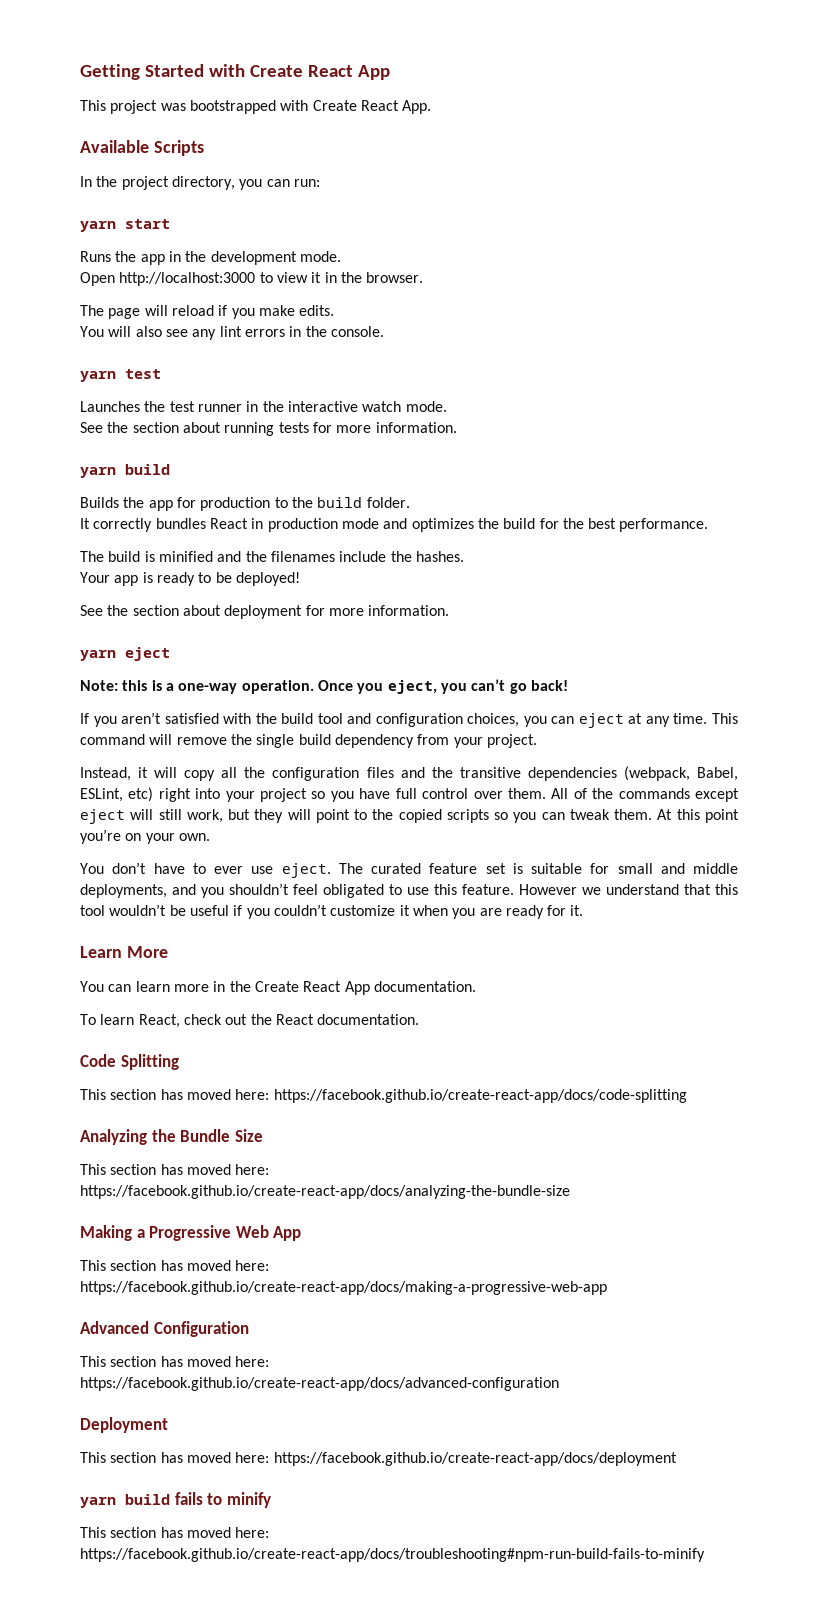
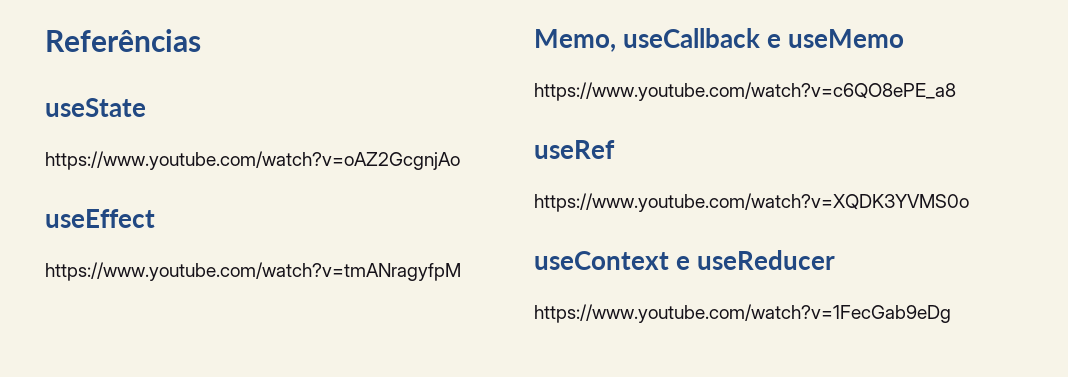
- Getting Started with Create React App
- This project was bootstrapped with Create React App.
- Available Scripts
- In the project directory, you can run:
- yarn start
- Runs the app in the development mode.
- Open http://localhost:3000 to view it in the browser.
- The page will reload if you make edits.
- You will also see any lint errors in the console.
- yarn test
- Launches the test runner in the interactive watch mode.
- See the section about running tests for more information.
- yarn build
- Builds the app for production to the build folder.
- It correctly bundles React in production mode and optimizes the build for the best performance.
- The build is minified and the filenames include the hashes.
- Your app is ready to be deployed!
- See the section about deployment for more information.
- yarn eject
- Note: this is a one-way operation. Once you eject, you can’t go back!
- If you aren’t satisfied with the build tool and configuration choices, you can eject at any time. This command will remove the single build dependency from your project.
- Instead, it will copy all the configuration files and the transitive dependencies (webpack, Babel, ESLint, etc) right into your project so you have full control over them. All of the commands except eject will still work, but they will point to the copied scripts so you can tweak them. At this point you’re on your own.
- You don’t have to ever use eject. The curated feature set is suitable for small and middle deployments, and you shouldn’t feel obligated to use this feature. However we understand that this tool wouldn’t be useful if you couldn’t customize it when you are ready for it.
- Learn More
- You can learn more in the Create React App documentation.
- To learn React, check out the React documentation.
- Code Splitting
- This section has moved here: https://facebook.github.io/create-react-app/docs/code-splitting
- Analyzing the Bundle Size
- This section has moved here: https://facebook.github.io/create-react-app/docs/analyzing-the-bundle-size
- Making a Progressive Web App
- This section has moved here: https://facebook.github.io/create-react-app/docs/making-a-progressive-web-app
- Advanced Configuration
- This section has moved here: https://facebook.github.io/create-react-app/docs/advanced-configuration
- Deployment
- This section has moved here: https://facebook.github.io/create-react-app/docs/deployment
- yarn build fails to minify
- This section has moved here: https://facebook.github.io/create-react-app/docs/troubleshooting#npm-run-build-fails-to-minify
+ Referências
+ useState
+ https://www.youtube.com/watch?v=oAZ2GcgnjAo
+ useEffect
+ https://www.youtube.com/watch?v=tmANragyfpM
+ Memo, useCallback e useMemo
+ https://www.youtube.com/watch?v=c6QO8ePE_a8
+ useRef
+ https://www.youtube.com/watch?v=XQDK3YVMS0o
+ useContext e useReducer
+ https://www.youtube.com/watch?v=1FecGab9eDg

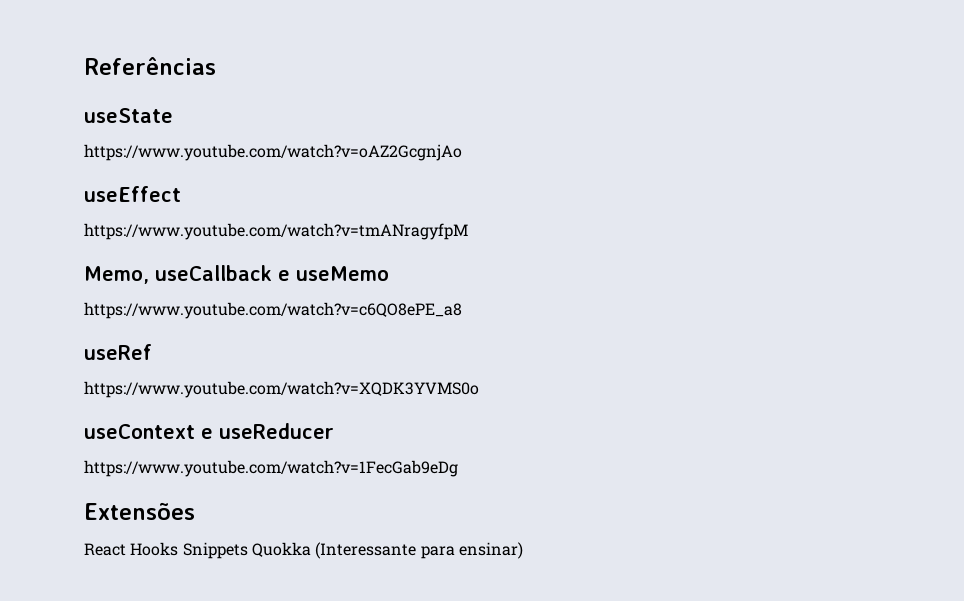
+ Extensões
+ React Hooks Snippets Quokka (Interessante para ensinar)

